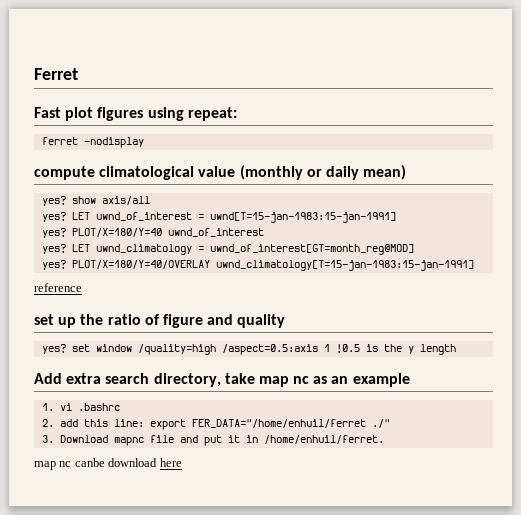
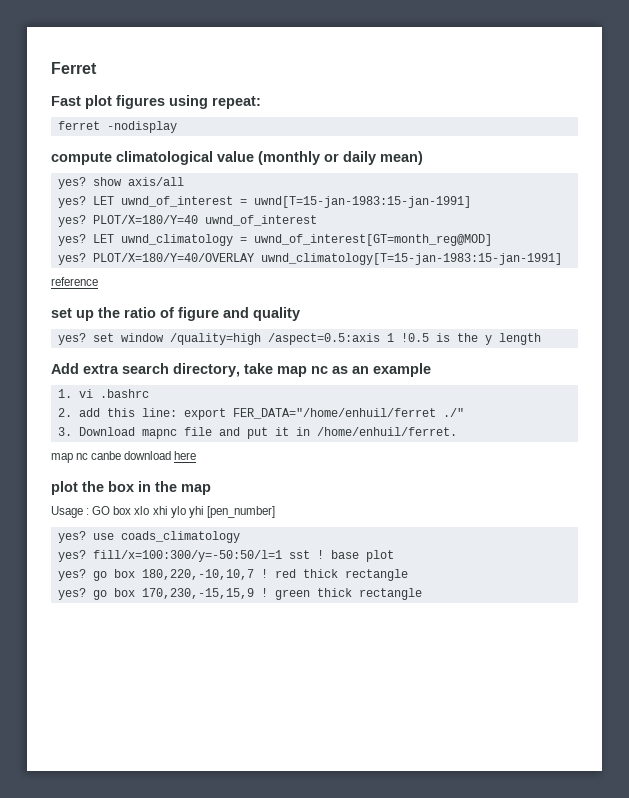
+ plot the box in the map
+ Usage : GO box xlo xhi ylo yhi [pen_number]
+ yes? use coads_climatology
+ yes? fill/x=100:300/y=-50:50/l=1 sst ! base plot
+ yes? go box 180,220,-10,10,7 ! red thick rectangle
+ yes? go box 170,230,-15,15,9 ! green thick rectangle

